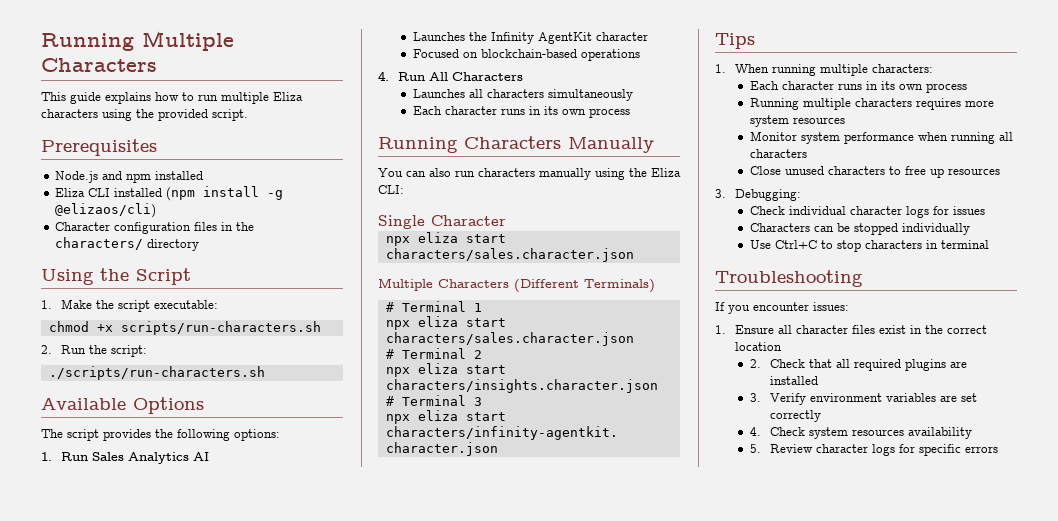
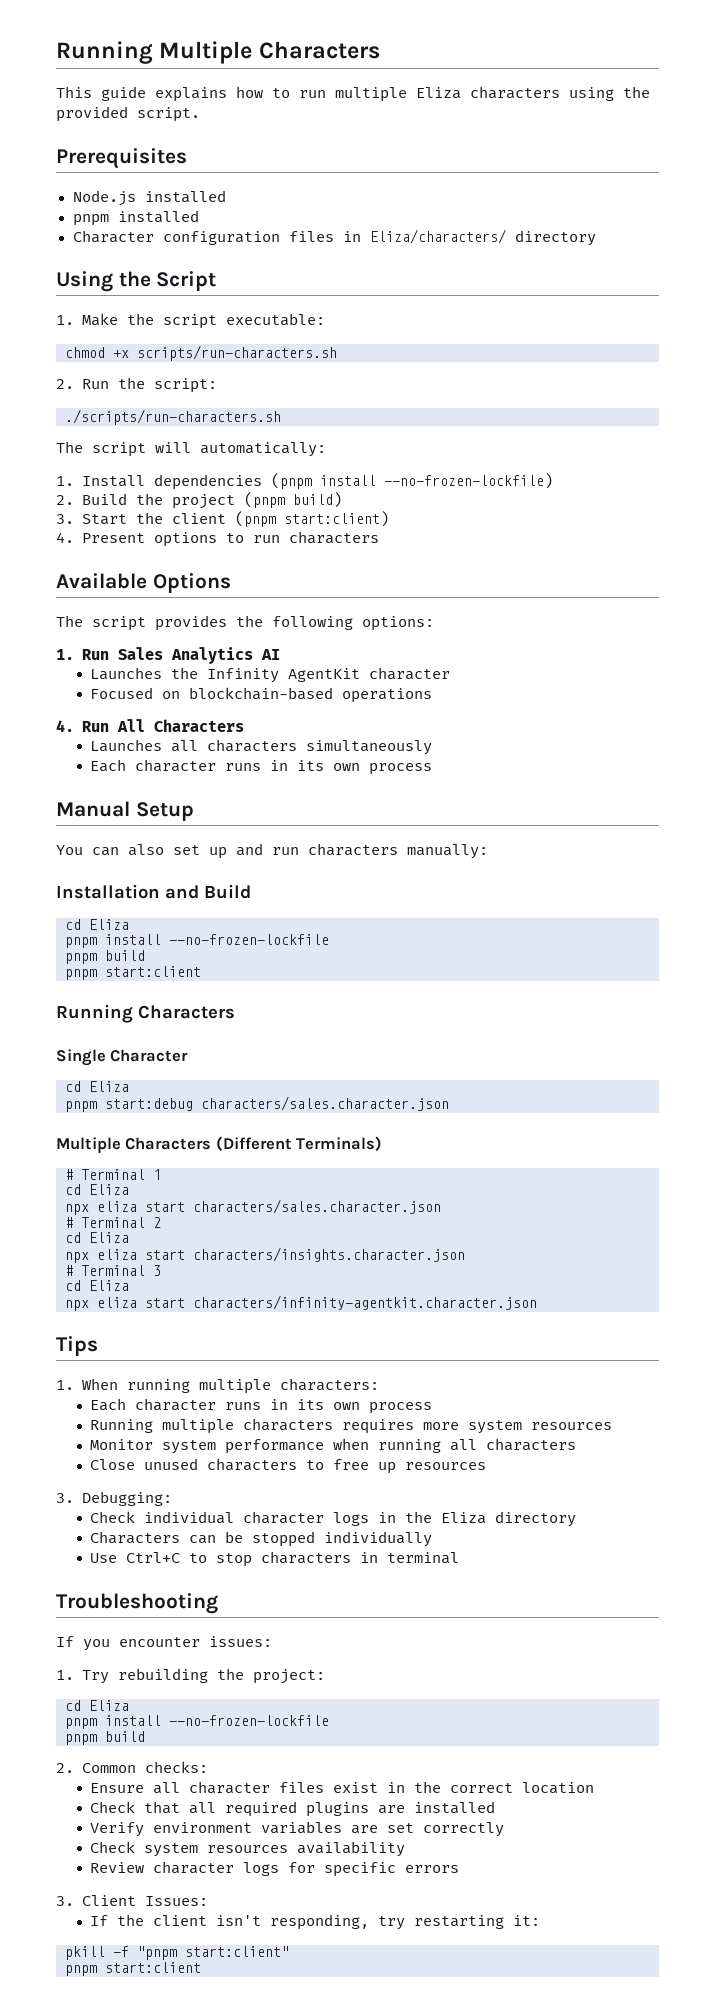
- Node.js and npm installed
- Eliza CLI installed (npm install -g @elizaos/cli)
+ Node.js installed
+ pnpm installed
- Character configuration files in the characters/ directory
+ Character configuration files in Eliza/characters/ directory
+ The script will automatically:
+ 1. Install dependencies (pnpm install --no-frozen-lockfile)
+ 2. Build the project (pnpm build)
+ 3. Start the client (pnpm start:client)
+ 4. Present options to run characters
- Running Characters Manually
+ Manual Setup
- You can also run characters manually using the Eliza CLI:
+ You can also set up and run characters manually:
+ Installation and Build
+ cd Eliza
+ pnpm install --no-frozen-lockfile
+ pnpm build
+ pnpm start:client
+ Running Characters
  Single Character
- npx eliza start characters/sales.character.json
+ cd Eliza
+ pnpm start:debug characters/sales.character.json
  # Terminal 1
+ cd Eliza
  # Terminal 2
+ cd Eliza
  # Terminal 3
+ cd Eliza
- Check individual character logs for issues
+ Check individual character logs in the Eliza directory
- 1. Ensure all character files exist in the correct location
+ 1. Try rebuilding the project:
+ cd Eliza
+ pnpm install --no-frozen-lockfile
+ pnpm build
+ 2. Common checks:
+ Ensure all character files exist in the correct location
- 2. Check that all required plugins are installed
+ Check that all required plugins are installed
- 3. Verify environment variables are set correctly
+ Verify environment variables are set correctly
- 4. Check system resources availability
+ Check system resources availability
- 5. Review character logs for specific errors
+ Review character logs for specific errors
+ 3. Client Issues:
+ If the client isn't responding, try restarting it:
+ pkill -f "pnpm start:client"
+ pnpm start:client

